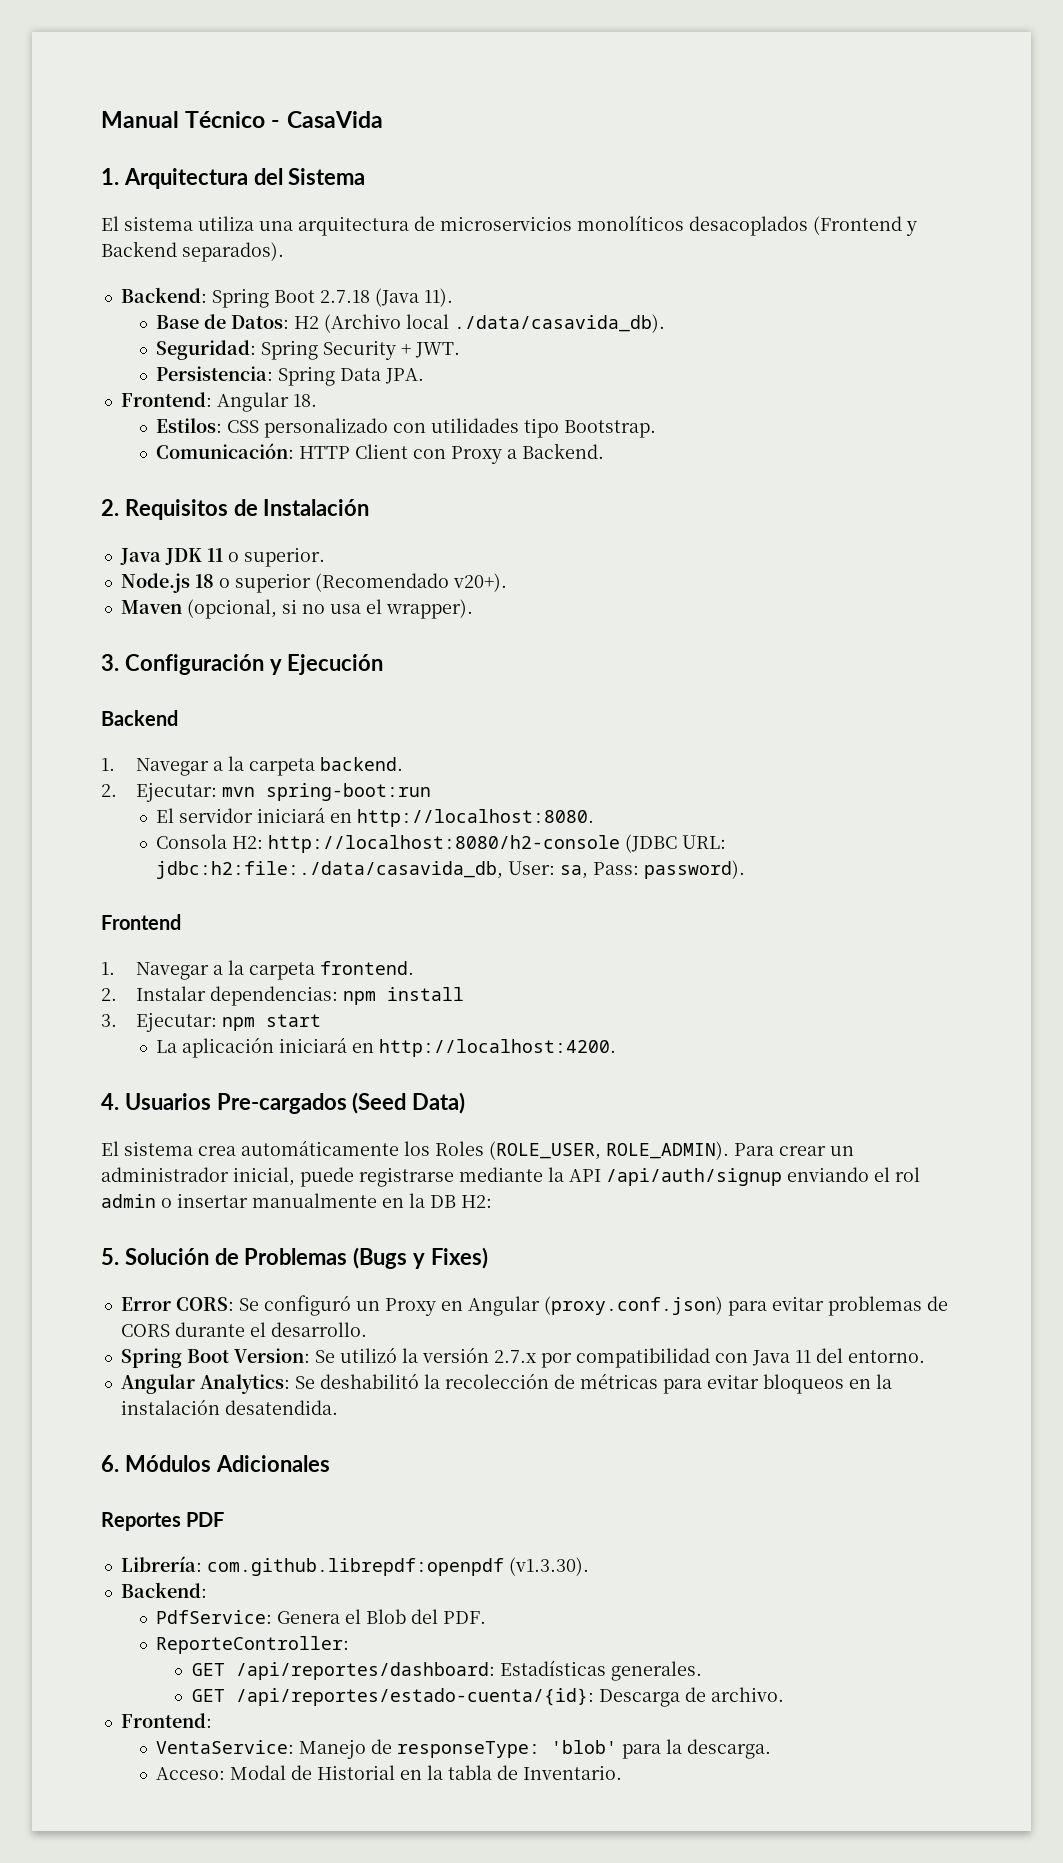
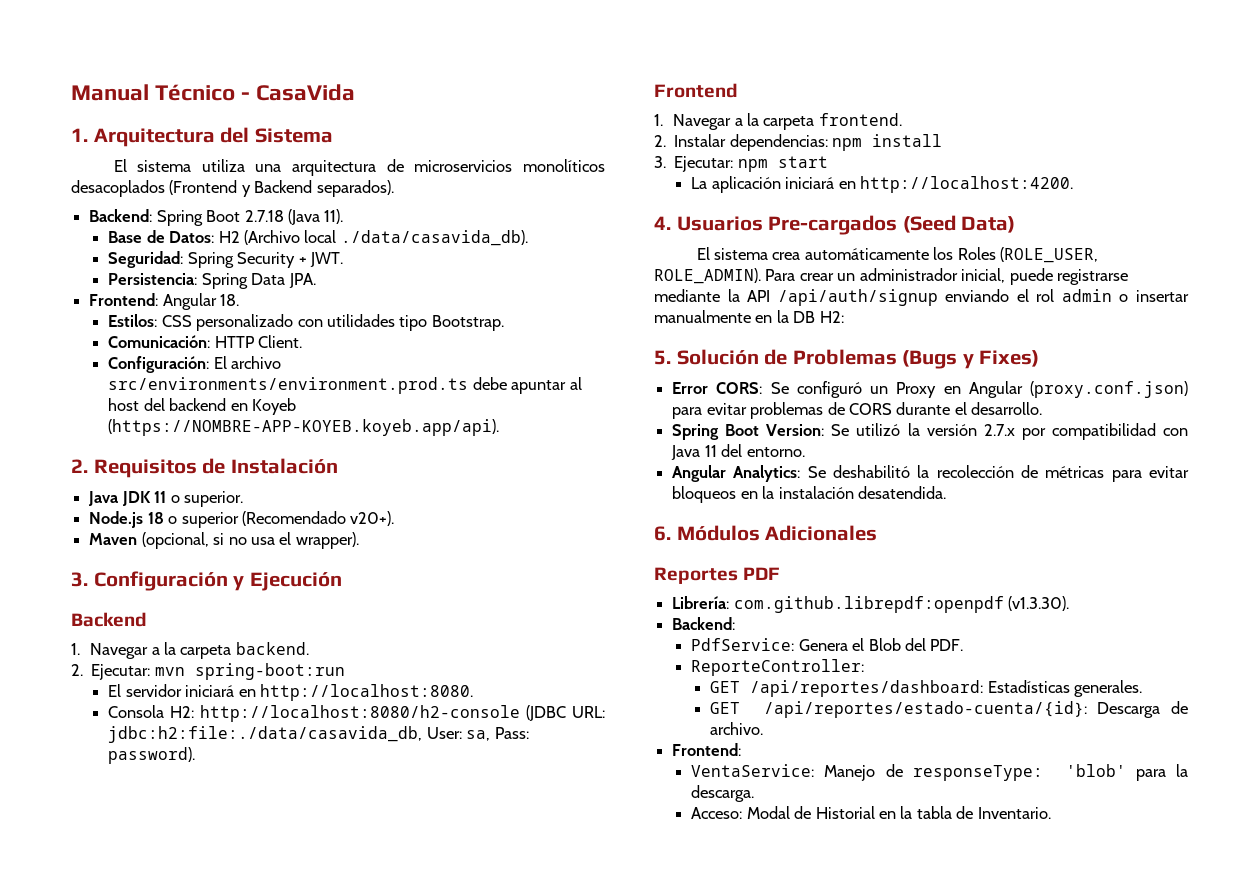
- Comunicación: HTTP Client con Proxy a Backend.
+ Comunicación: HTTP Client.
+ Configuración: El archivo src/environments/environment.prod.ts debe apuntar al host del backend en Koyeb (https://NOMBRE-APP-KOYEB.koyeb.app/api).

